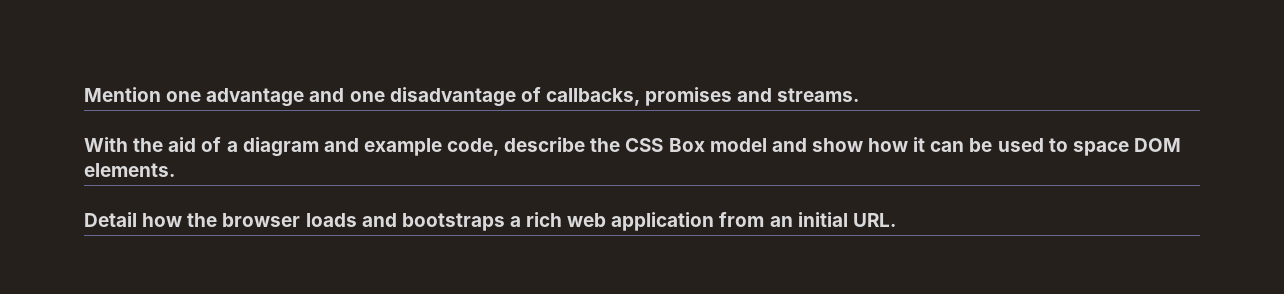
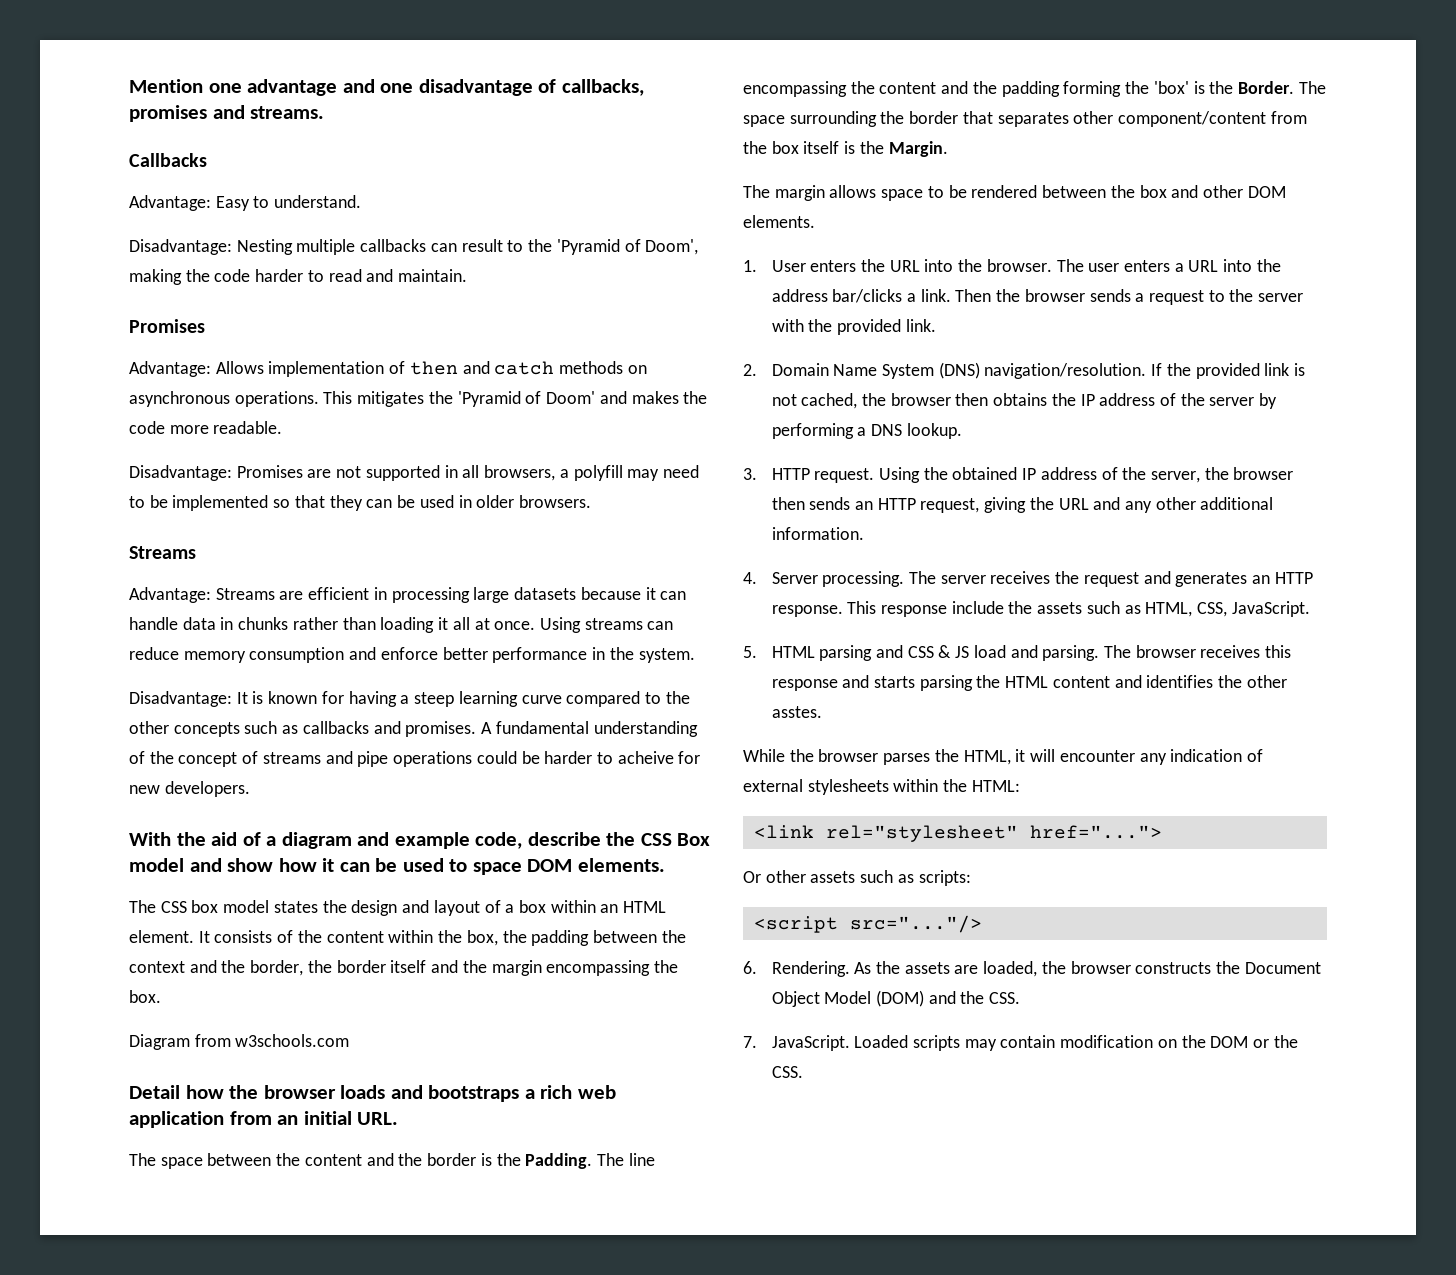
+ Callbacks
+ Advantage: Easy to understand.
+ Disadvantage: Nesting multiple callbacks can result to the 'Pyramid of Doom', making the code harder to read and maintain.
+ Promises
+ Advantage: Allows implementation of then and catch methods on asynchronous operations. This mitigates the 'Pyramid of Doom' and makes the code more readable.
+ Disadvantage: Promises are not supported in all browsers, a polyfill may need to be implemented so that they can be used in older browsers.
+ Streams
+ Advantage: Streams are efficient in processing large datasets because it can handle data in chunks rather than loading it all at once. Using streams can reduce memory consumption and enforce better performance in the system.
+ Disadvantage: It is known for having a steep learning curve compared to the other concepts such as callbacks and promises. A fundamental understanding of the concept of streams and pipe operations could be harder to acheive for new developers.
+ The CSS box model states the design and layout of a box within an HTML element. It consists of the content within the box, the padding between the context and the border, the border itself and the margin encompassing the box.
+ Diagram from w3schools.com
+ The space between the content and the border is the Padding. The line encompassing the content and the padding forming the 'box' is the Border. The space surrounding the border that separates other component/content from the box itself is the Margin.
+ The margin allows space to be rendered between the box and other DOM elements.
+ 1. User enters the URL into the browser. The user enters a URL into the address bar/clicks a link. Then the browser sends a request to the server with the provided link.
+ 2. Domain Name System (DNS) navigation/resolution. If the provided link is not cached, the browser then obtains the IP address of the server by performing a DNS lookup.
+ 3. HTTP request. Using the obtained IP address of the server, the browser then sends an HTTP request, giving the URL and any other additional information.
+ 4. Server processing. The server receives the request and generates an HTTP response. This response include the assets such as HTML, CSS, JavaScript.
+ 5. HTML parsing and CSS & JS load and parsing. The browser receives this response and starts parsing the HTML content and identifies the other asstes.
+ While the browser parses the HTML, it will encounter any indication of external stylesheets within the HTML:
+ <link rel="stylesheet" href="...">
+ Or other assets such as scripts:
+ <script src="..."/>
+ 6. Rendering. As the assets are loaded, the browser constructs the Document Object Model (DOM) and the CSS.
+ 7. JavaScript. Loaded scripts may contain modification on the DOM or the CSS.

